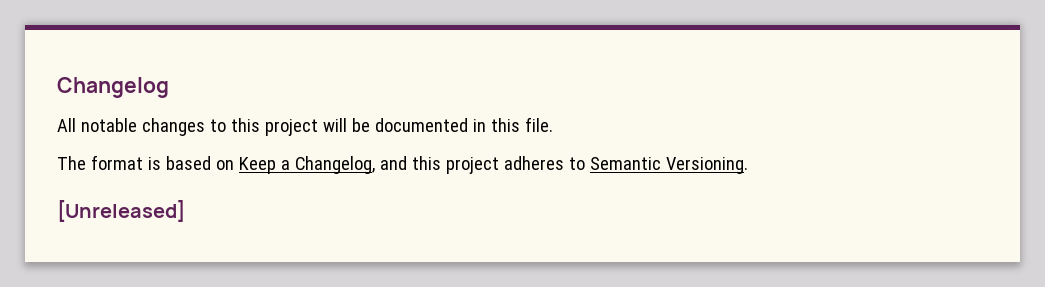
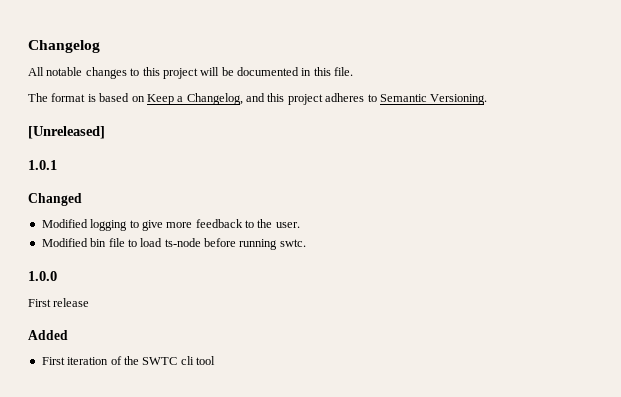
+ 1.0.1
+ Changed
+ Modified logging to give more feedback to the user.
+ Modified bin file to load ts-node before running swtc.
+ 1.0.0
+ First release
+ Added
+ First iteration of the SWTC cli tool

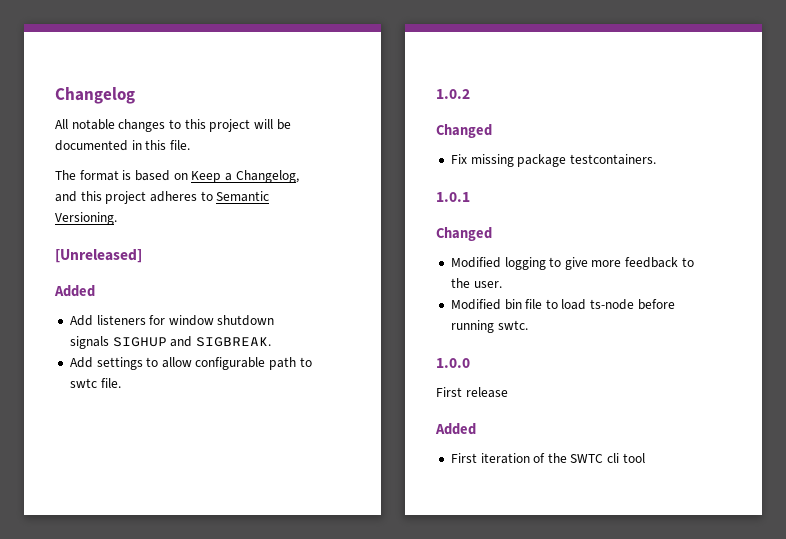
  [Unreleased]
+ Added
+ Add listeners for window shutdown signals SIGHUP and SIGBREAK.
+ Add settings to allow configurable path to swtc file.
+ 1.0.2
+ Changed
+ Fix missing package testcontainers.

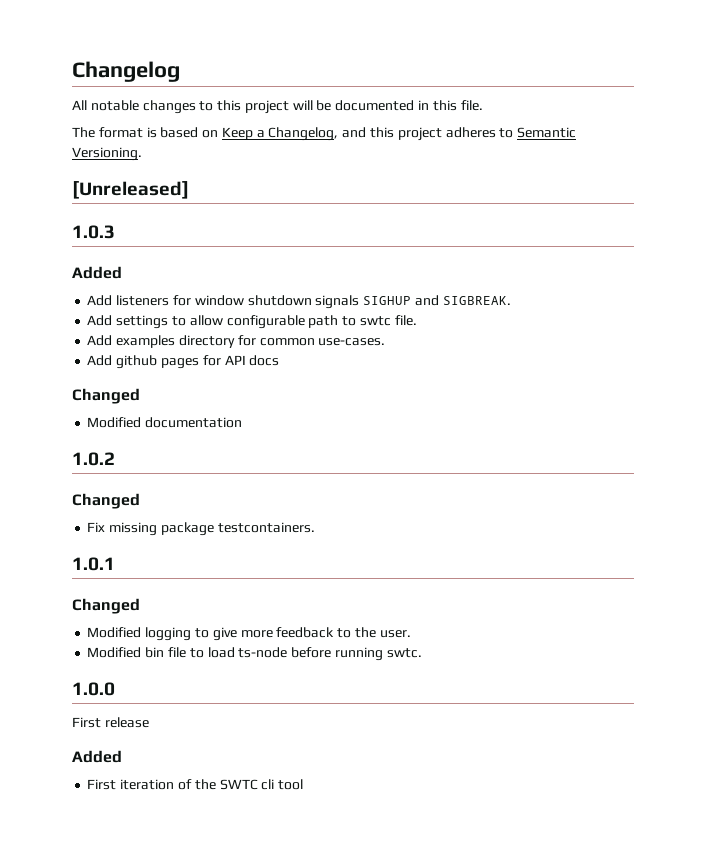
+ 1.0.3
+ Add examples directory for common use-cases.
+ Add github pages for API docs
+ Changed
+ Modified documentation

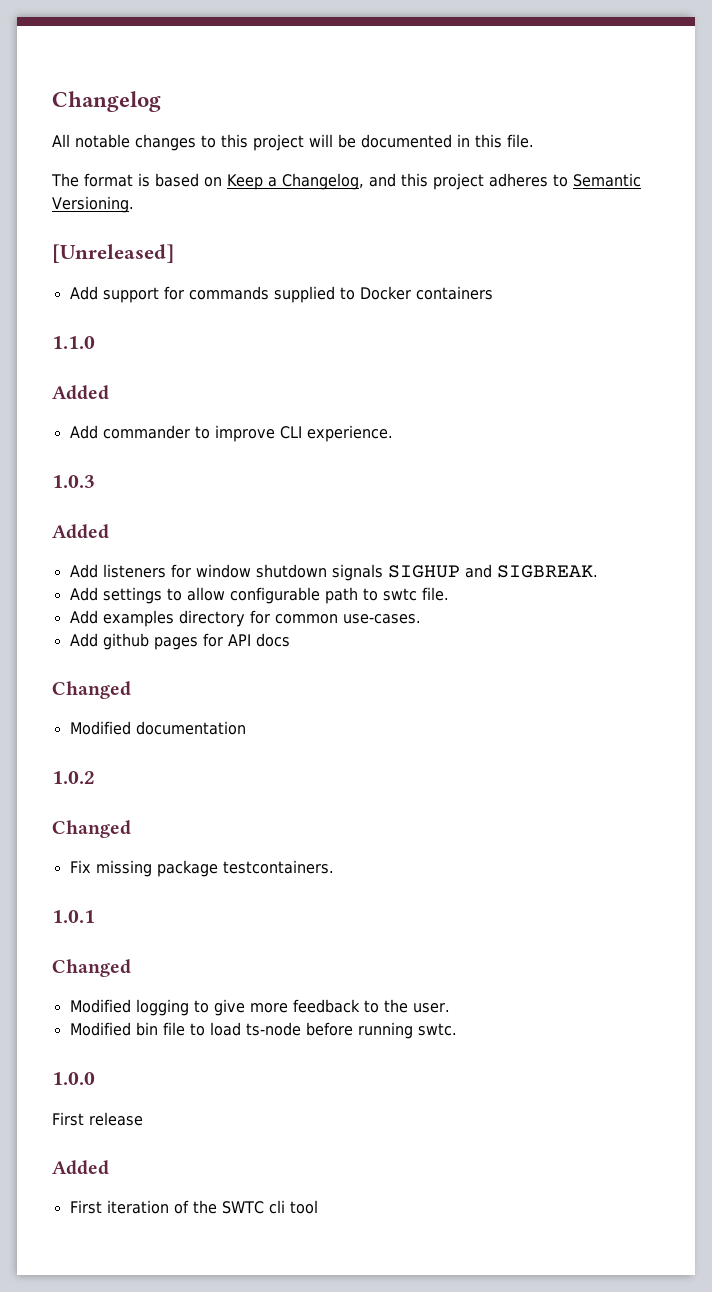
+ Add support for commands supplied to Docker containers
+ 1.1.0
+ Added
+ Add commander to improve CLI experience.

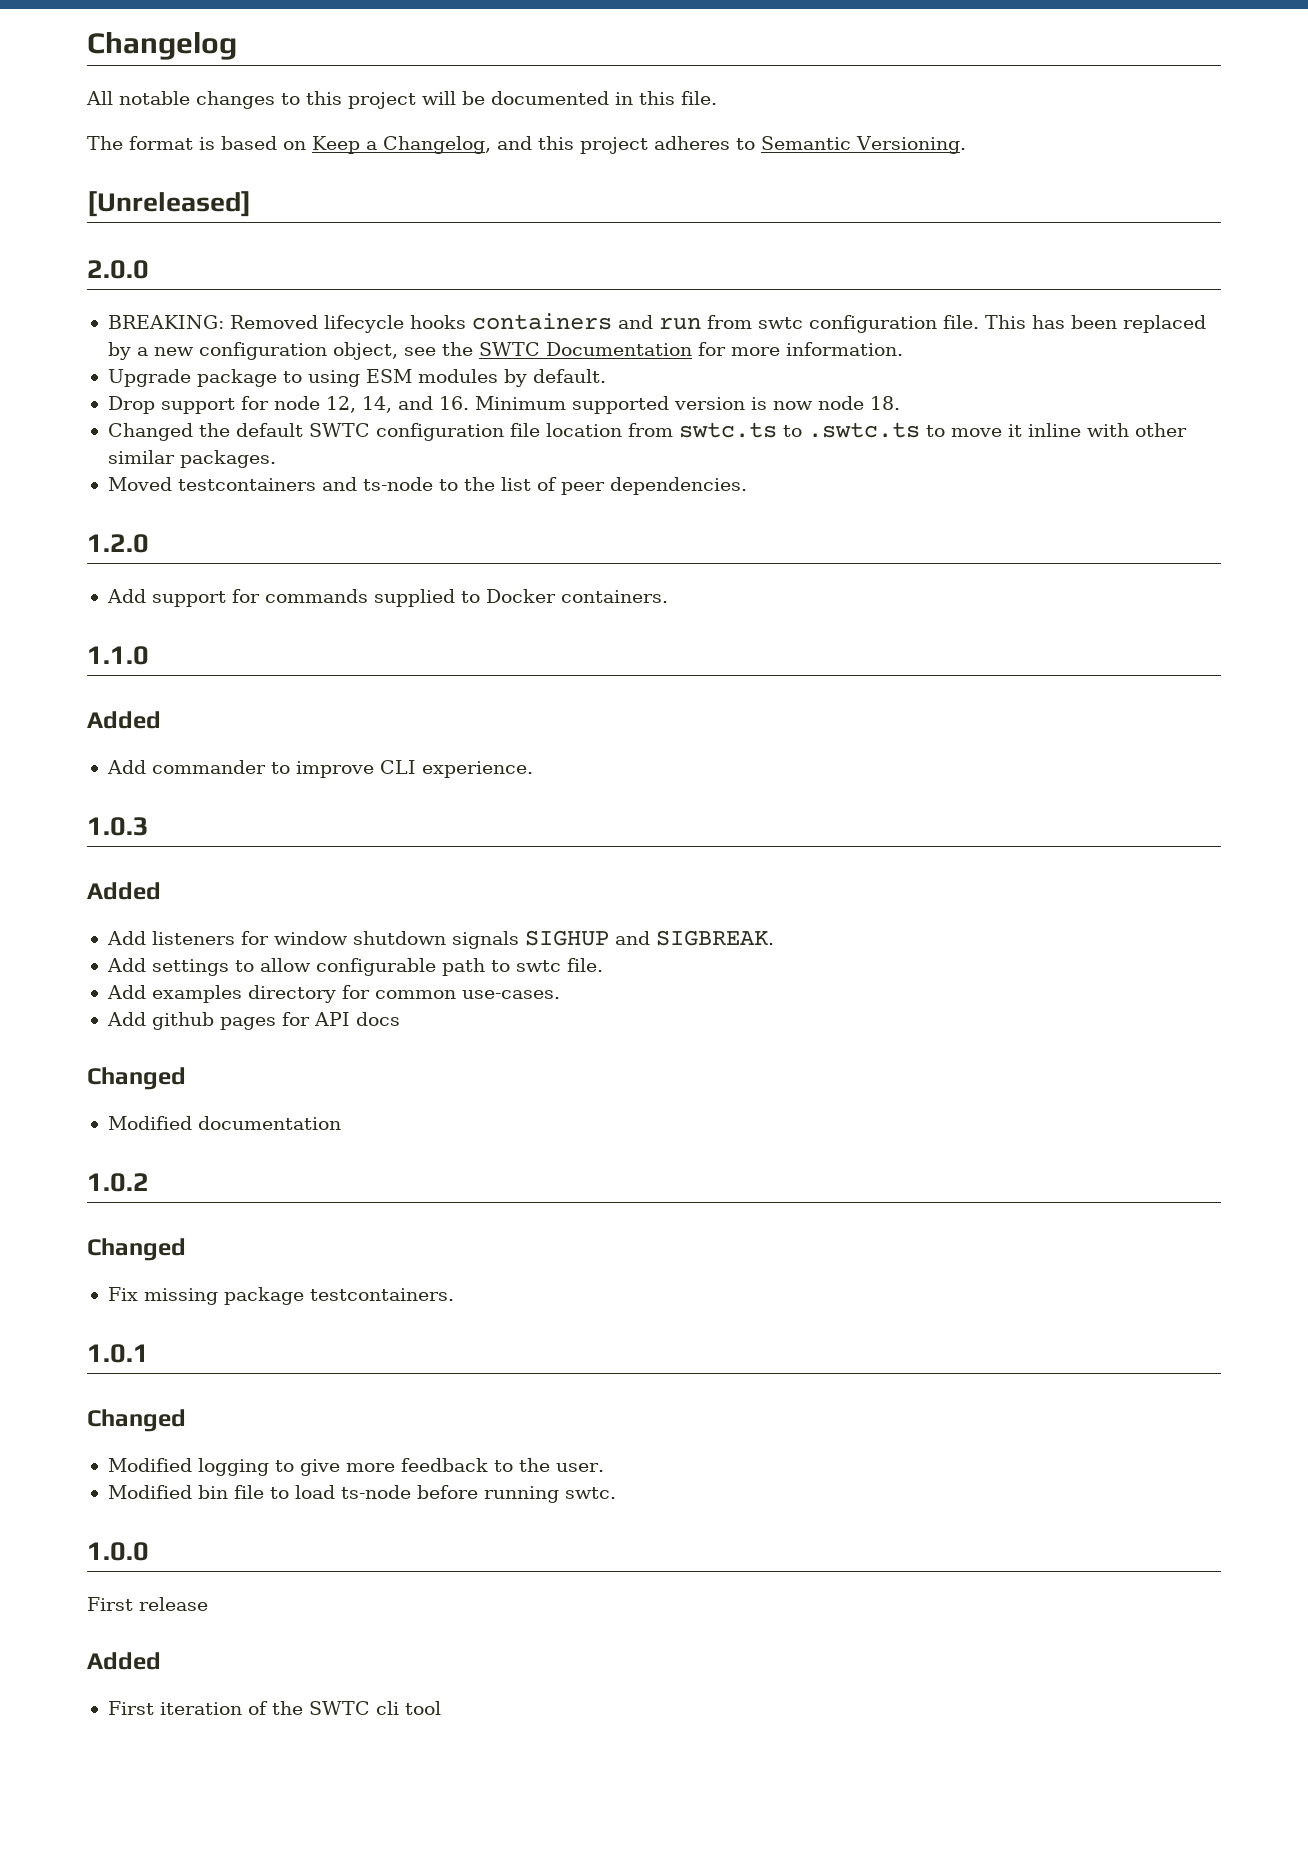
+ 2.0.0
+ BREAKING: Removed lifecycle hooks containers and run from swtc configuration file. This has been replaced by a new configuration object, see the SWTC Documentation for more information.
+ Upgrade package to using ESM modules by default.
+ Drop support for node 12, 14, and 16. Minimum supported version is now node 18.
+ Changed the default SWTC configuration file location from swtc.ts to .swtc.ts to move it inline with other similar packages.
+ Moved testcontainers and ts-node to the list of peer dependencies.
+ 1.2.0
- Add support for commands supplied to Docker containers
+ Add support for commands supplied to Docker containers.

